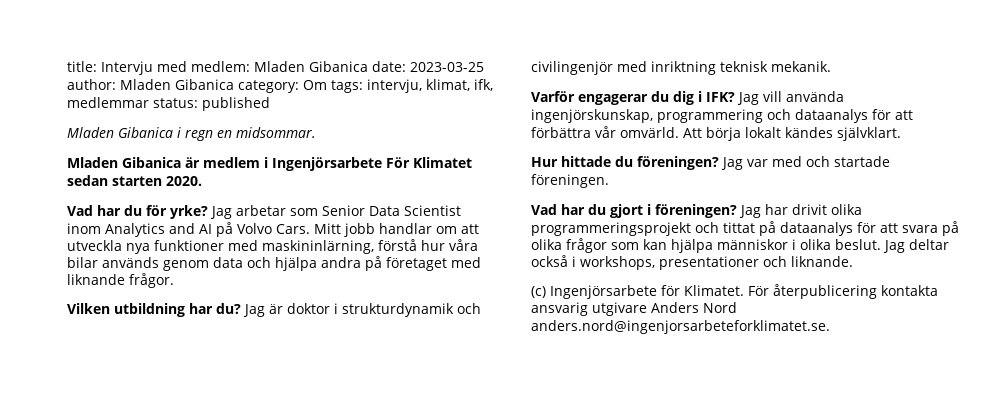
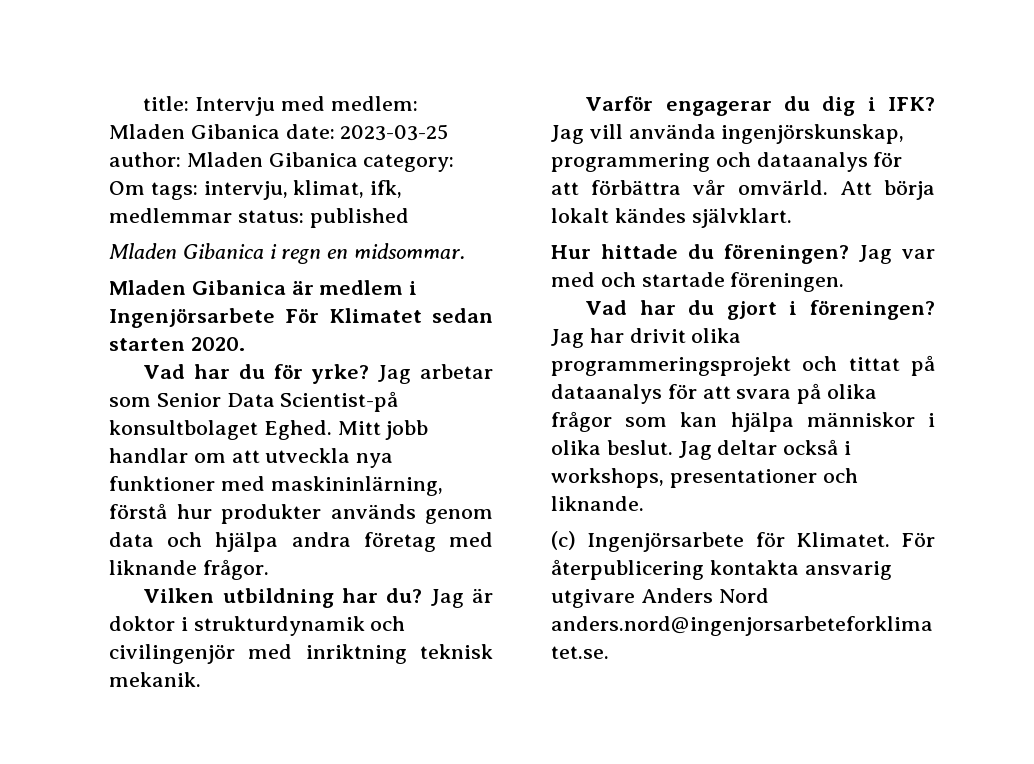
- Jag arbetar som Senior Data Scientist inom Analytics and AI på Volvo Cars.
+ Jag arbetar som Senior Data Scientist-på konsultbolaget Eghed.
- Mitt jobb handlar om att utveckla nya funktioner med maskininlärning, förstå hur våra bilar används genom data och hjälpa andra på företaget med liknande frågor.
+ Mitt jobb handlar om att utveckla nya funktioner med maskininlärning, förstå hur produkter används genom data och hjälpa andra företag med liknande frågor.

